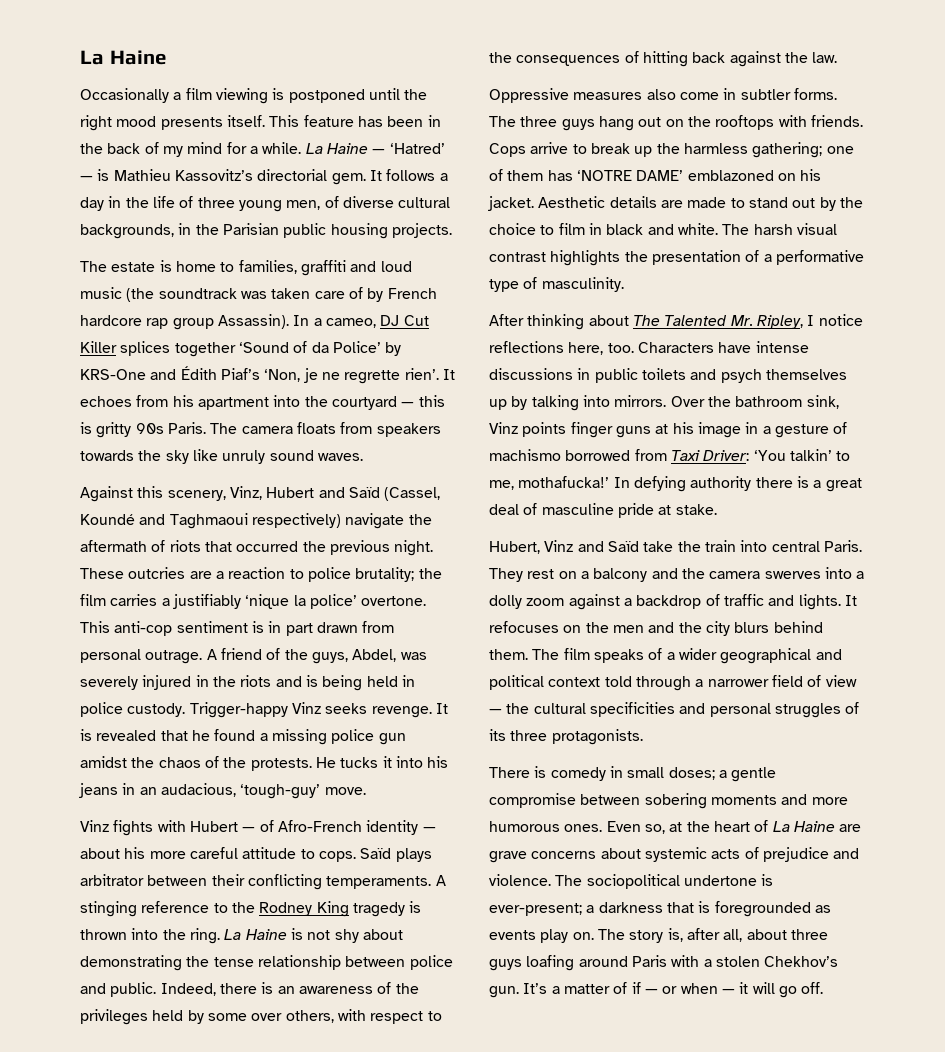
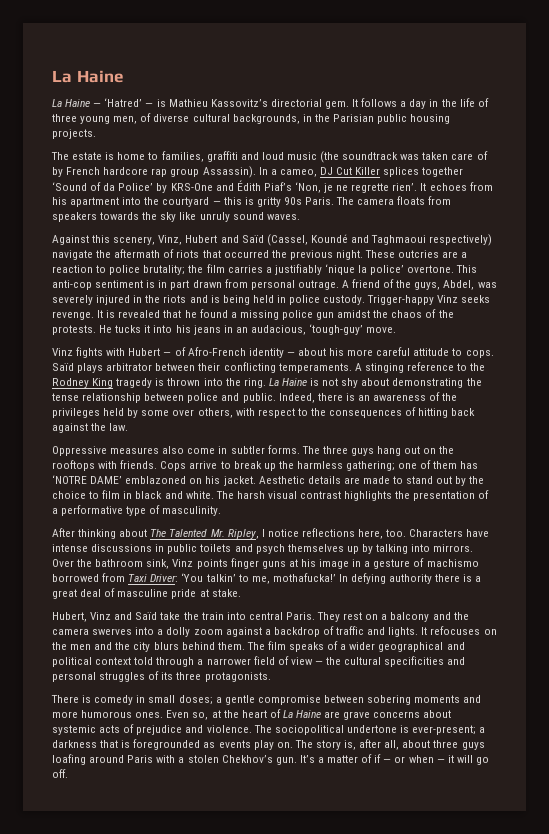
- Occasionally a film viewing is postponed until the right mood presents itself. This feature has been in the back of my mind for a while.

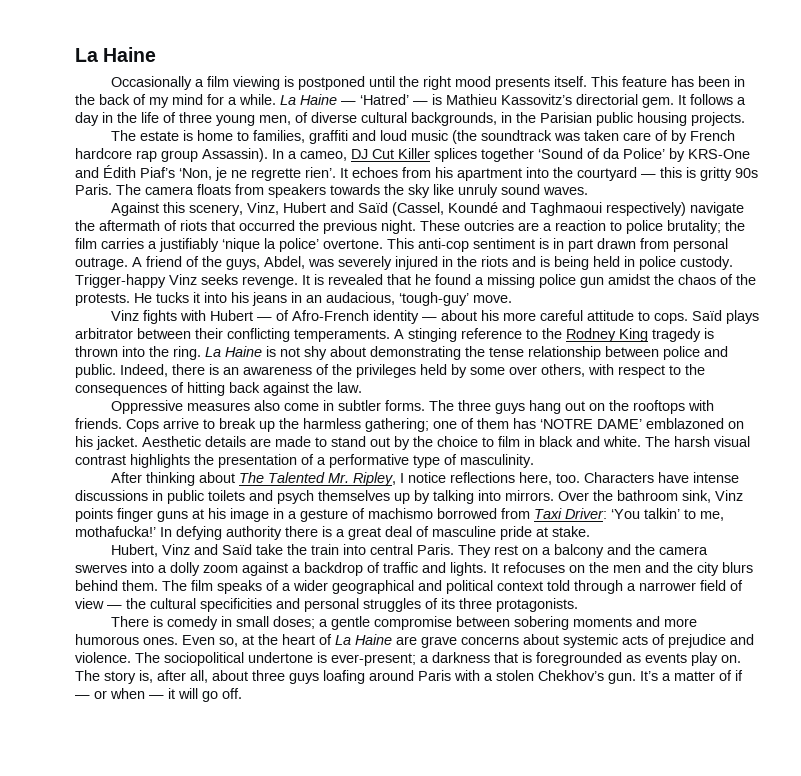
+ Occasionally a film viewing is postponed until the right mood presents itself. This feature has been in the back of my mind for a while.

